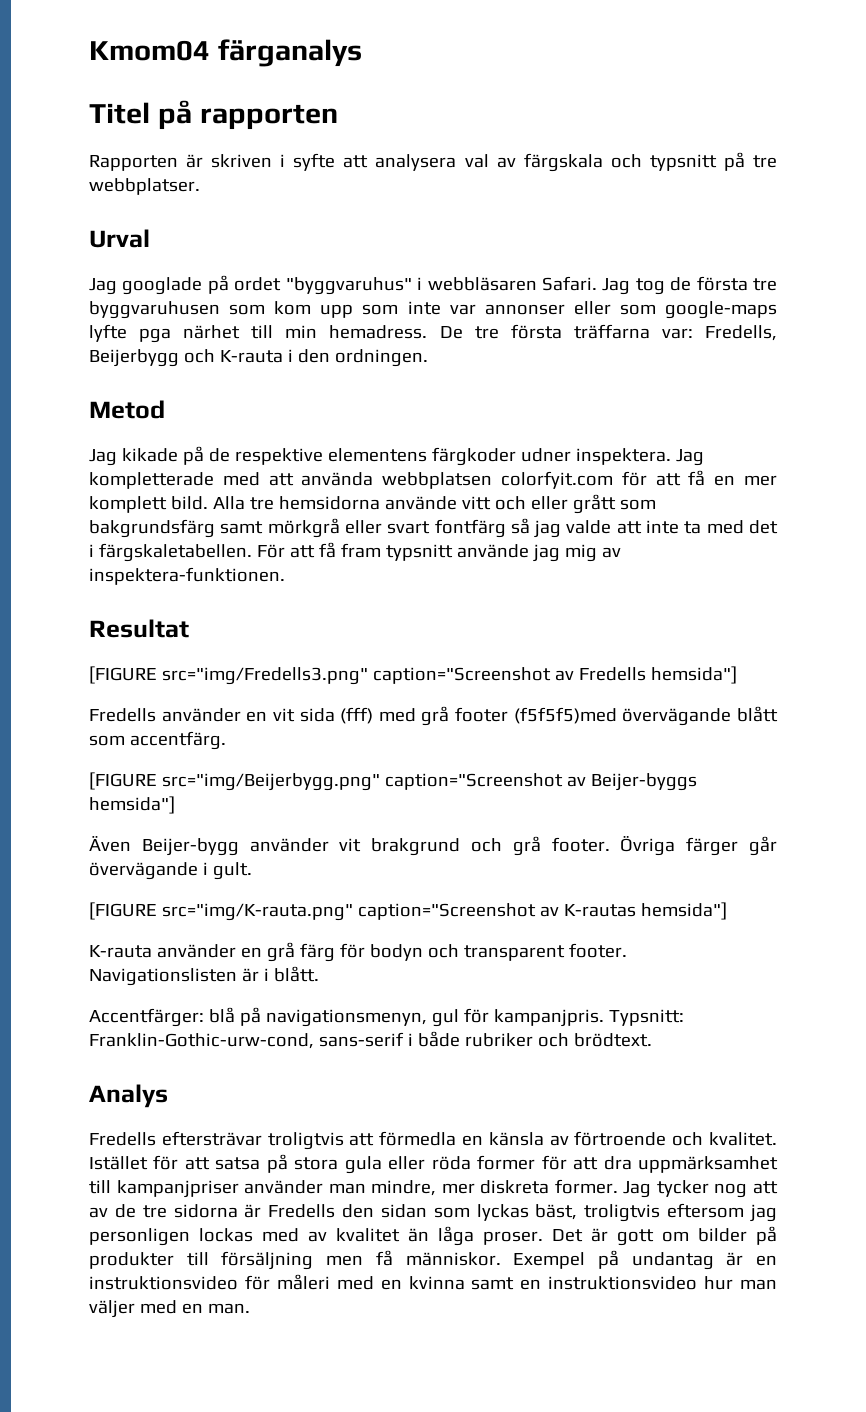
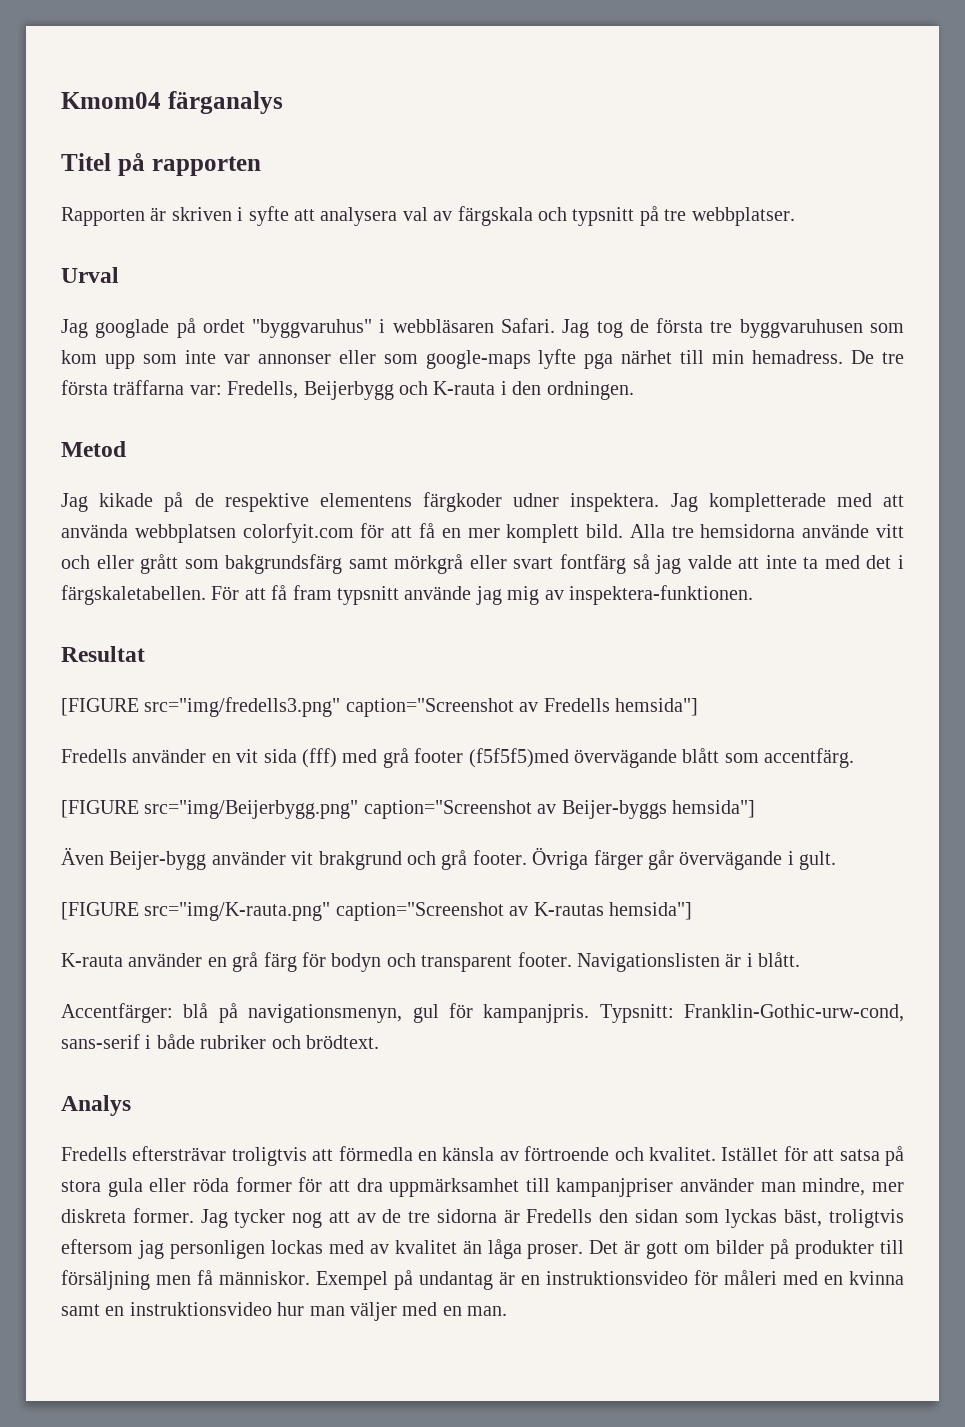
- [FIGURE src="img/Fredells3.png" caption="Screenshot av Fredells hemsida"]
+ [FIGURE src="img/fredells3.png" caption="Screenshot av Fredells hemsida"]

